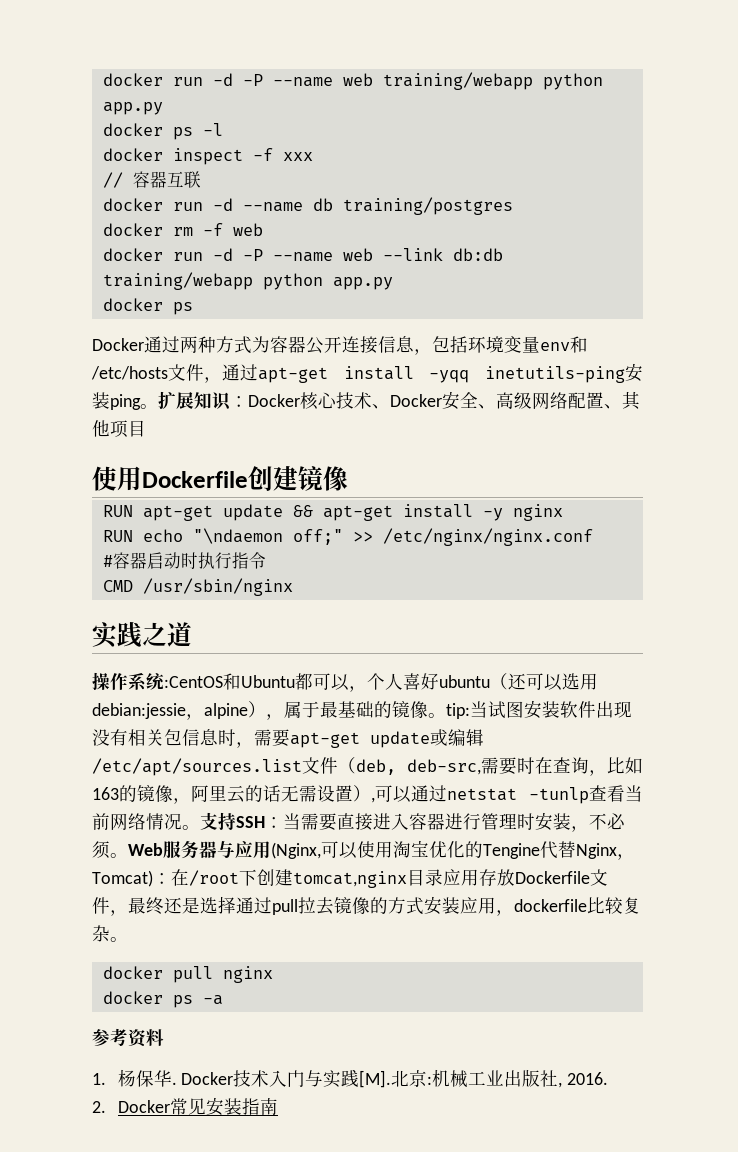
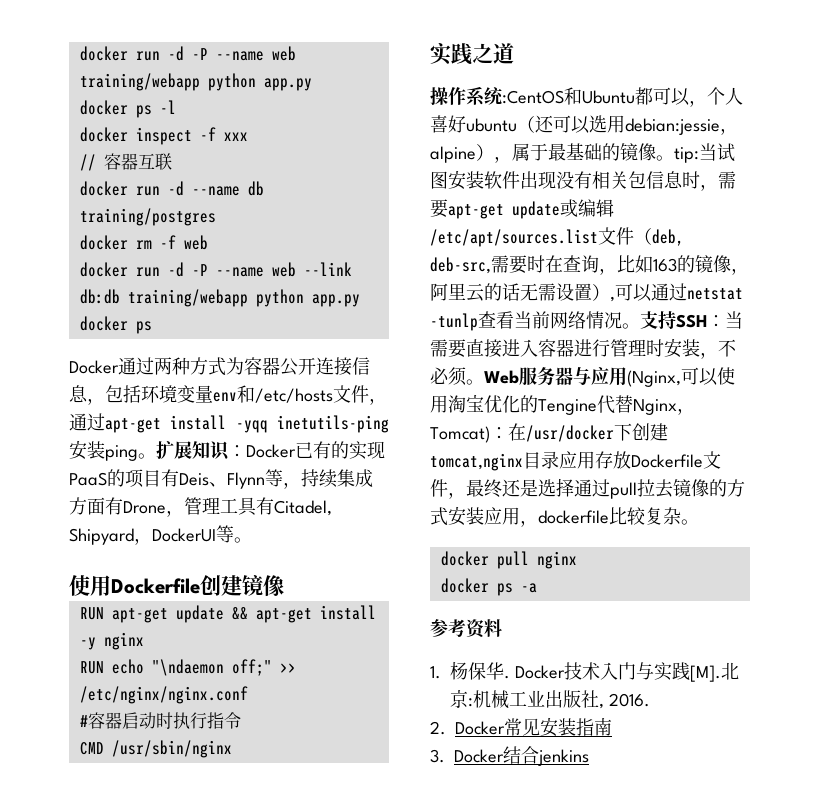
- 扩展知识：Docker核心技术、Docker安全、高级网络配置、其他项目
+ 扩展知识：Docker已有的实现PaaS的项目有Deis、Flynn等，持续集成方面有Drone，管理工具有Citadel, Shipyard，DockerUI等。
- Web服务器与应用(Nginx,可以使用淘宝优化的Tengine代替Nginx，Tomcat)：在/root下创建tomcat,nginx目录应用存放Dockerfile文件，最终还是选择通过pull拉去镜像的方式安装应用，dockerfile比较复杂。
+ Web服务器与应用(Nginx,可以使用淘宝优化的Tengine代替Nginx，Tomcat)：在/usr/docker下创建tomcat,nginx目录应用存放Dockerfile文件，最终还是选择通过pull拉去镜像的方式安装应用，dockerfile比较复杂。
+ 3. Docker结合jenkins

